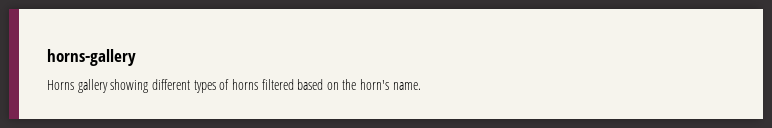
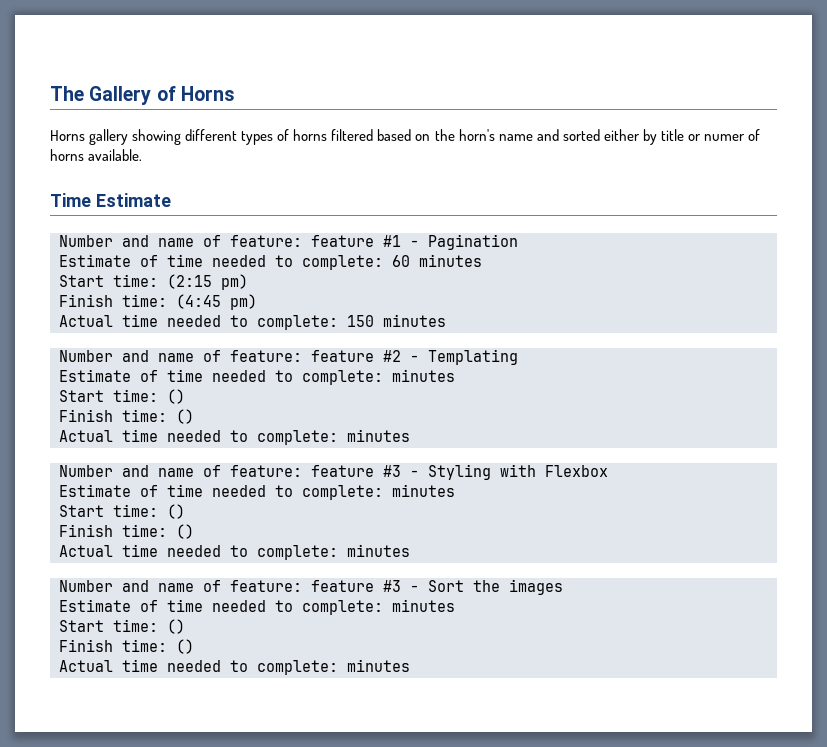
- horns-gallery
+ The Gallery of Horns
- Horns gallery showing different types of horns filtered based on the horn's name.
+ Horns gallery showing different types of horns filtered based on the horn's name and sorted either by title or numer of horns available.
+ Time Estimate
+ Number and name of feature: feature #1 - Pagination
+ Estimate of time needed to complete: 60 minutes
+ Start time: (2:15 pm)
+ Finish time: (4:45 pm)
+ Actual time needed to complete: 150 minutes
+ Number and name of feature: feature #2 - Templating
+ Estimate of time needed to complete: minutes
+ Start time: ()
+ Finish time: ()
+ Actual time needed to complete: minutes
+ Number and name of feature: feature #3 - Styling with Flexbox
+ Estimate of time needed to complete: minutes
+ Start time: ()
+ Finish time: ()
+ Actual time needed to complete: minutes
+ Number and name of feature: feature #3 - Sort the images
+ Estimate of time needed to complete: minutes
+ Start time: ()
+ Finish time: ()
+ Actual time needed to complete: minutes

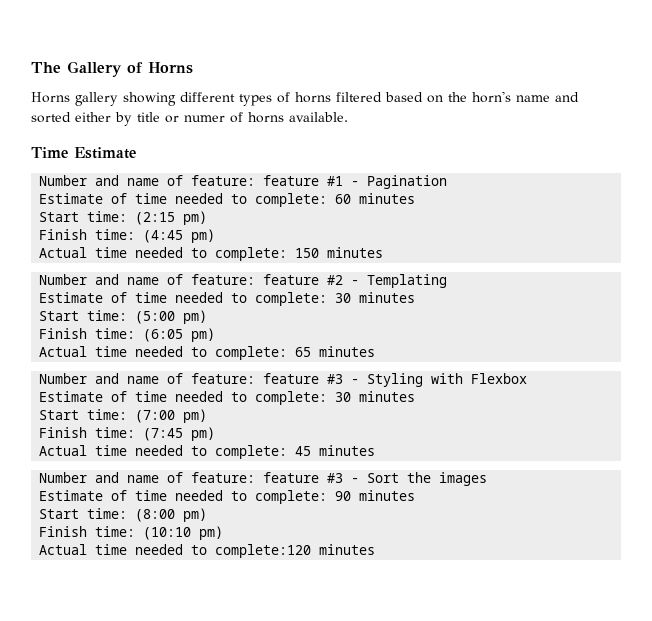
  Number and name of feature: feature #2 - Templating
- Estimate of time needed to complete: minutes
- Start time: ()
- Finish time: ()
- Actual time needed to complete: minutes
+ Estimate of time needed to complete: 30 minutes
+ Start time: (5:00 pm)
+ Finish time: (6:05 pm)
+ Actual time needed to complete: 65 minutes
  Number and name of feature: feature #3 - Styling with Flexbox
- Estimate of time needed to complete: minutes
- Start time: ()
- Finish time: ()
- Actual time needed to complete: minutes
+ Estimate of time needed to complete: 30 minutes
+ Start time: (7:00 pm)
+ Finish time: (7:45 pm)
+ Actual time needed to complete: 45 minutes
  Number and name of feature: feature #3 - Sort the images
- Estimate of time needed to complete: minutes
- Start time: ()
- Finish time: ()
- Actual time needed to complete: minutes
+ Estimate of time needed to complete: 90 minutes
+ Start time: (8:00 pm)
+ Finish time: (10:10 pm)
+ Actual time needed to complete:120 minutes

